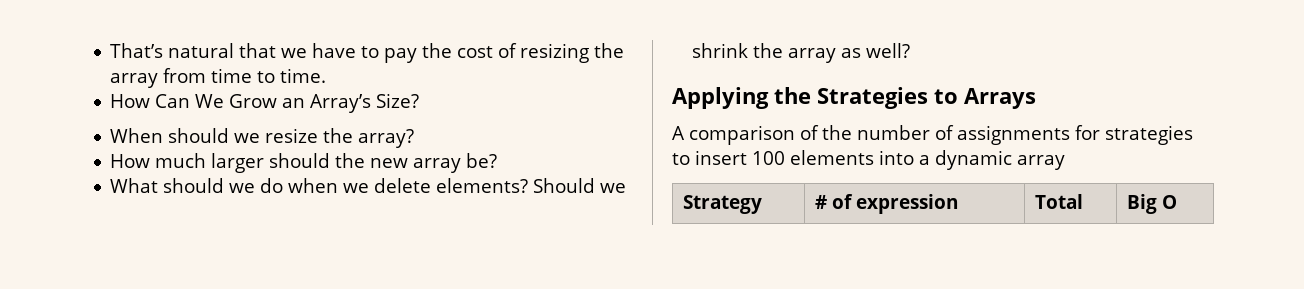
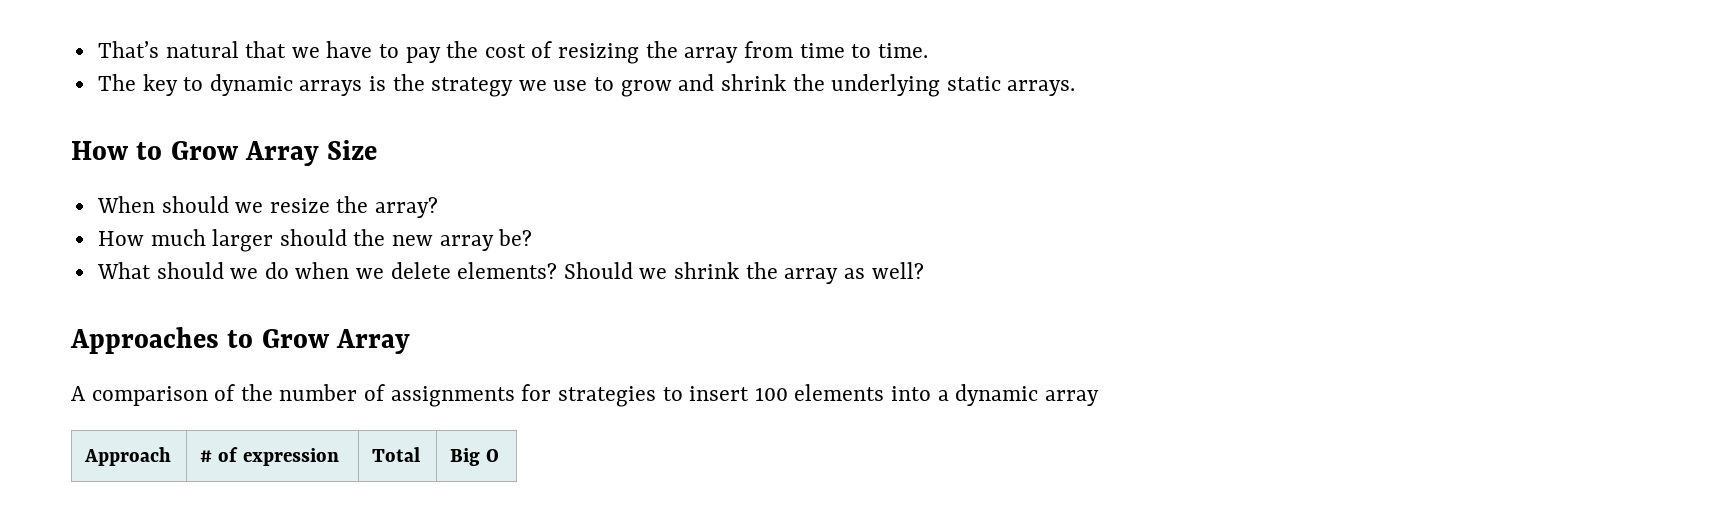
- How Can We Grow an Array’s Size?
+ The key to dynamic arrays is the strategy we use to grow and shrink the underlying static arrays.
+ How to Grow Array Size
- Applying the Strategies to Arrays
+ Approaches to Grow Array
- Strategy | # of expression | Total | Big O
+ Approach | # of expression | Total | Big O

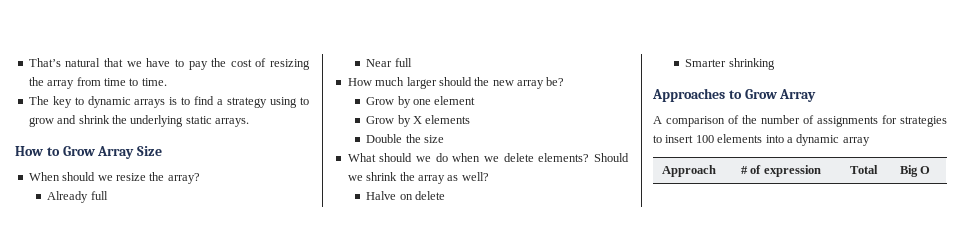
- The key to dynamic arrays is the strategy we use to grow and shrink the underlying static arrays.
+ The key to dynamic arrays is to find a strategy using to grow and shrink the underlying static arrays.
+ Already full
+ Near full
+ Grow by one element
+ Grow by X elements
+ Double the size
+ Halve on delete
+ Smarter shrinking

